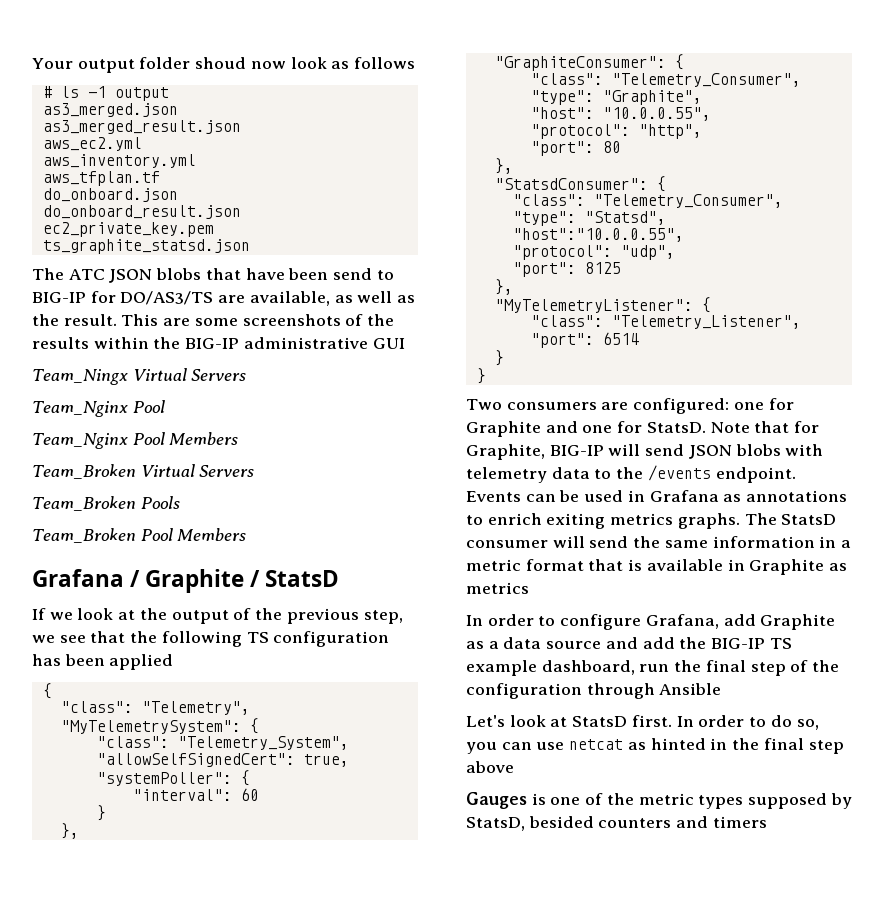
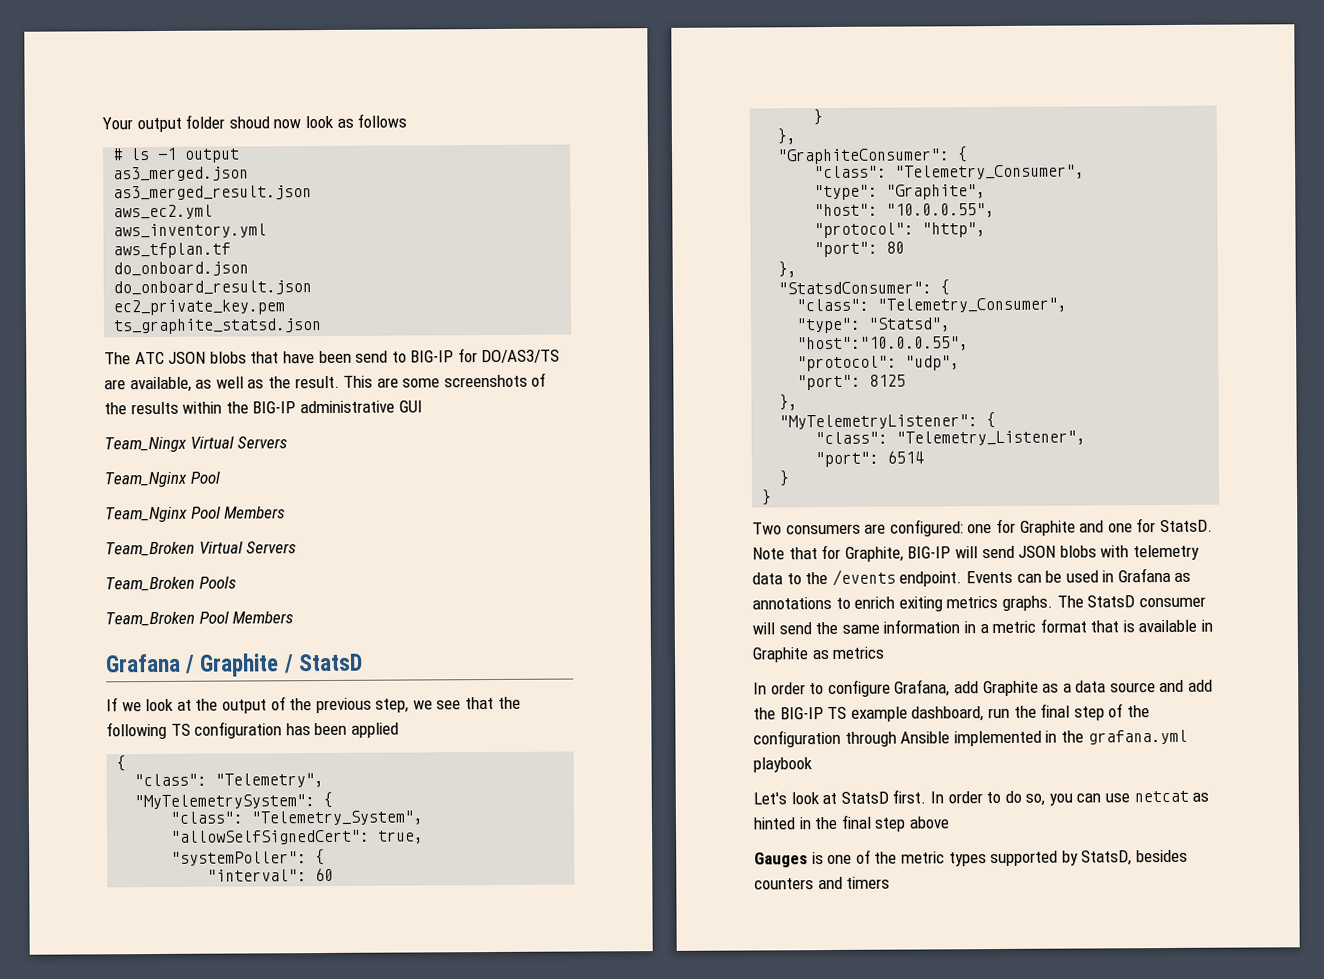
- In order to configure Grafana, add Graphite as a data source and add the BIG-IP TS example dashboard, run the final step of the configuration through Ansible
+ In order to configure Grafana, add Graphite as a data source and add the BIG-IP TS example dashboard, run the final step of the configuration through Ansible implemented in the grafana.yml playbook
- Gauges is one of the metric types supposed by StatsD, besided counters and timers
+ Gauges is one of the metric types supported by StatsD, besides counters and timers

